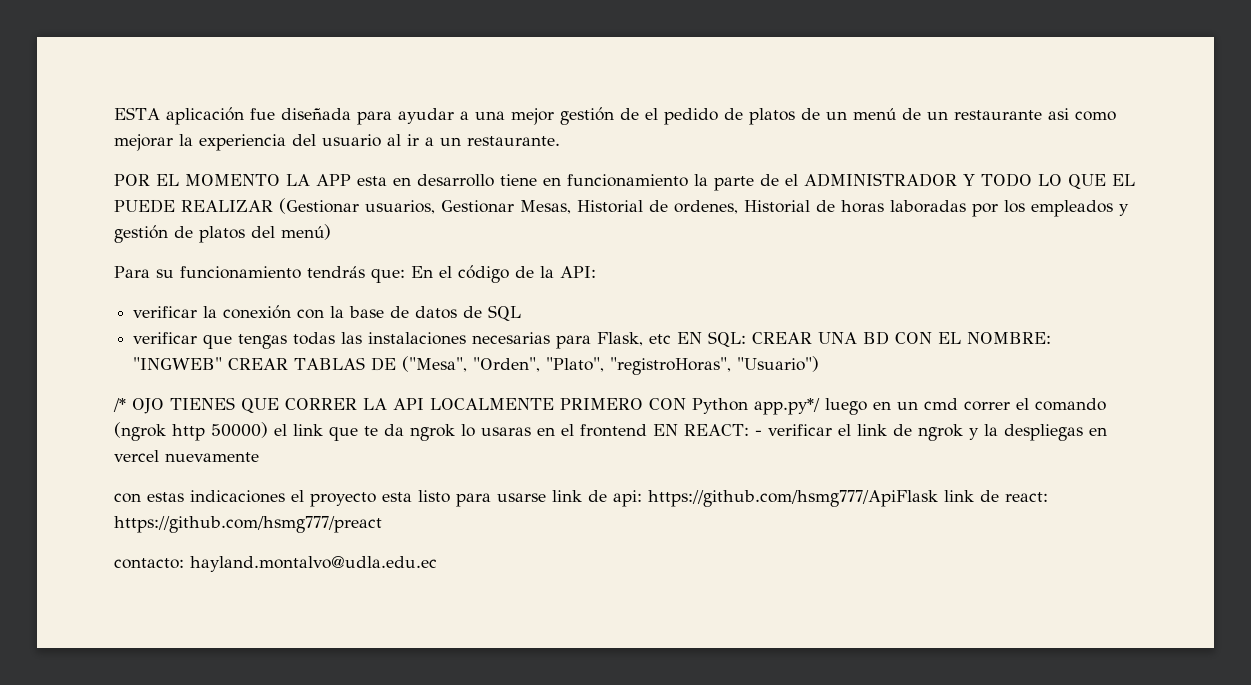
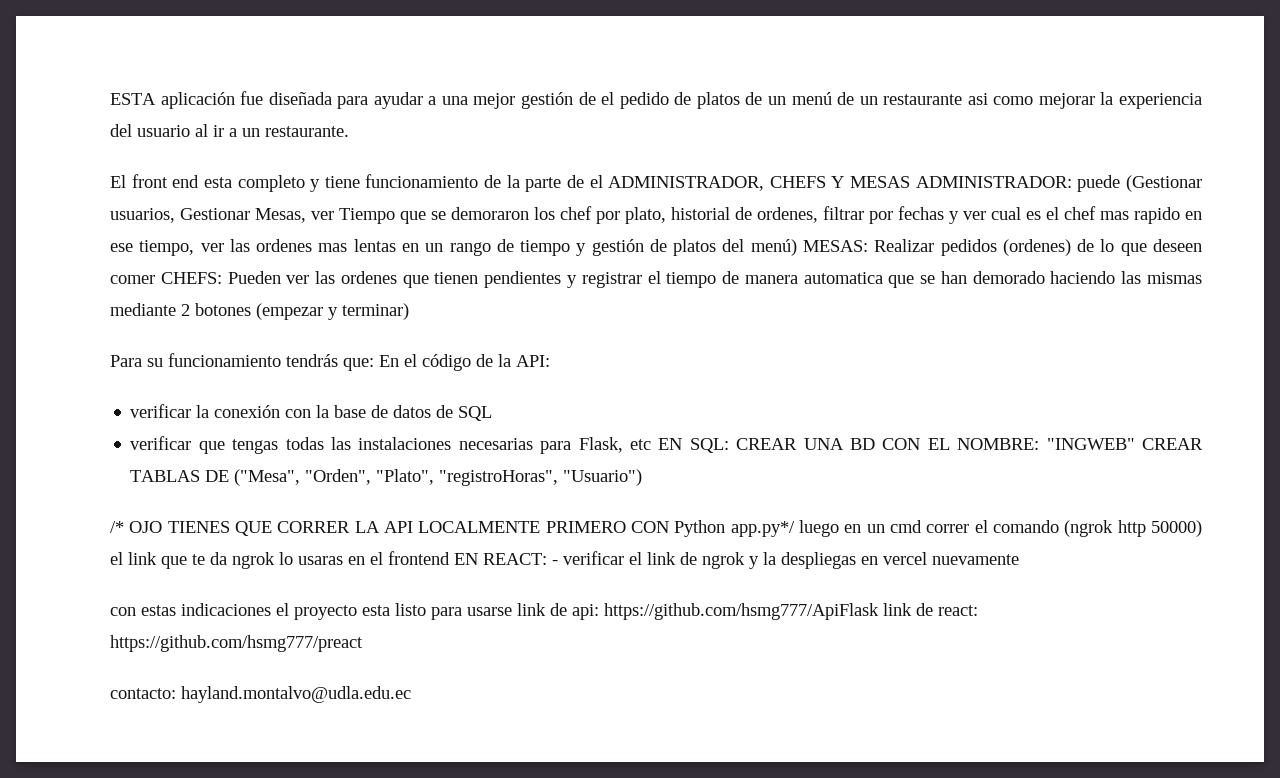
- POR EL MOMENTO LA APP esta en desarrollo tiene en funcionamiento la parte de el ADMINISTRADOR Y TODO LO QUE EL PUEDE REALIZAR (Gestionar usuarios, Gestionar Mesas, Historial de ordenes, Historial de horas laboradas por los empleados y gestión de platos del menú)
+ El front end esta completo y tiene funcionamiento de la parte de el ADMINISTRADOR, CHEFS Y MESAS ADMINISTRADOR: puede (Gestionar usuarios, Gestionar Mesas, ver Tiempo que se demoraron los chef por plato, historial de ordenes, filtrar por fechas y ver cual es el chef mas rapido en ese tiempo, ver las ordenes mas lentas en un rango de tiempo y gestión de platos del menú) MESAS: Realizar pedidos (ordenes) de lo que deseen comer CHEFS: Pueden ver las ordenes que tienen pendientes y registrar el tiempo de manera automatica que se han demorado haciendo las mismas mediante 2 botones (empezar y terminar)

